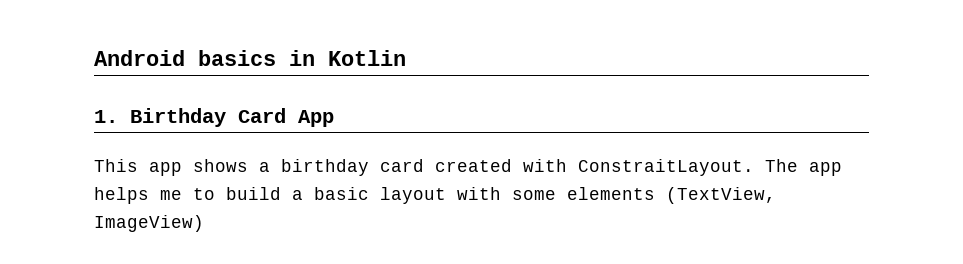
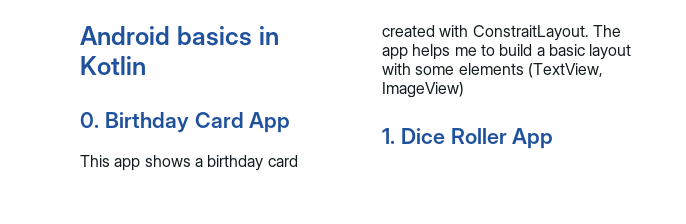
- 1. Birthday Card App
+ 0. Birthday Card App
+ 1. Dice Roller App

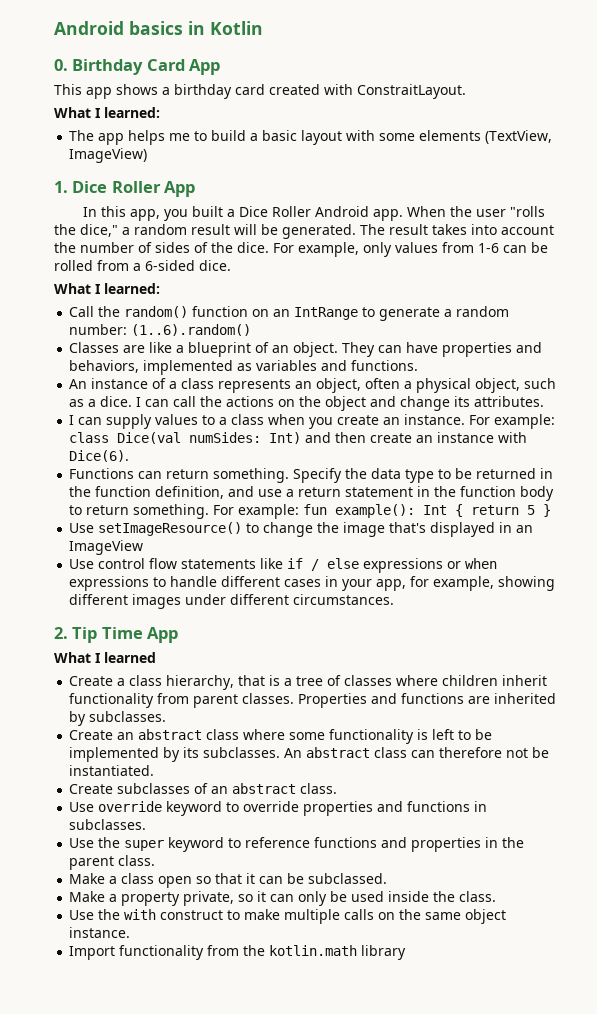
- This app shows a birthday card created with ConstraitLayout. The app helps me to build a basic layout with some elements (TextView, ImageView)
+ This app shows a birthday card created with ConstraitLayout.
+ What I learned:
+ The app helps me to build a basic layout with some elements (TextView, ImageView)
+ In this app, you built a Dice Roller Android app. When the user "rolls the dice," a random result will be generated. The result takes into account the number of sides of the dice. For example, only values from 1-6 can be rolled from a 6-sided dice.
+ What I learned:
+ Call the random() function on an IntRange to generate a random number: (1..6).random()
+ Classes are like a blueprint of an object. They can have properties and behaviors, implemented as variables and functions.
+ An instance of a class represents an object, often a physical object, such as a dice. I can call the actions on the object and change its attributes.
+ I can supply values to a class when you create an instance. For example: class Dice(val numSides: Int) and then create an instance with Dice(6).
+ Functions can return something. Specify the data type to be returned in the function definition, and use a return statement in the function body to return something. For example: fun example(): Int { return 5 }
+ Use setImageResource() to change the image that's displayed in an ImageView
+ Use control flow statements like if / else expressions or when expressions to handle different cases in your app, for example, showing different images under different circumstances.
+ 2. Tip Time App
+ What I learned
+ Create a class hierarchy, that is a tree of classes where children inherit functionality from parent classes. Properties and functions are inherited by subclasses.
+ Create an abstract class where some functionality is left to be implemented by its subclasses. An abstract class can therefore not be instantiated.
+ Create subclasses of an abstract class.
+ Use override keyword to override properties and functions in subclasses.
+ Use the super keyword to reference functions and properties in the parent class.
+ Make a class open so that it can be subclassed.
+ Make a property private, so it can only be used inside the class.
+ Use the with construct to make multiple calls on the same object instance.
+ Import functionality from the kotlin.math library

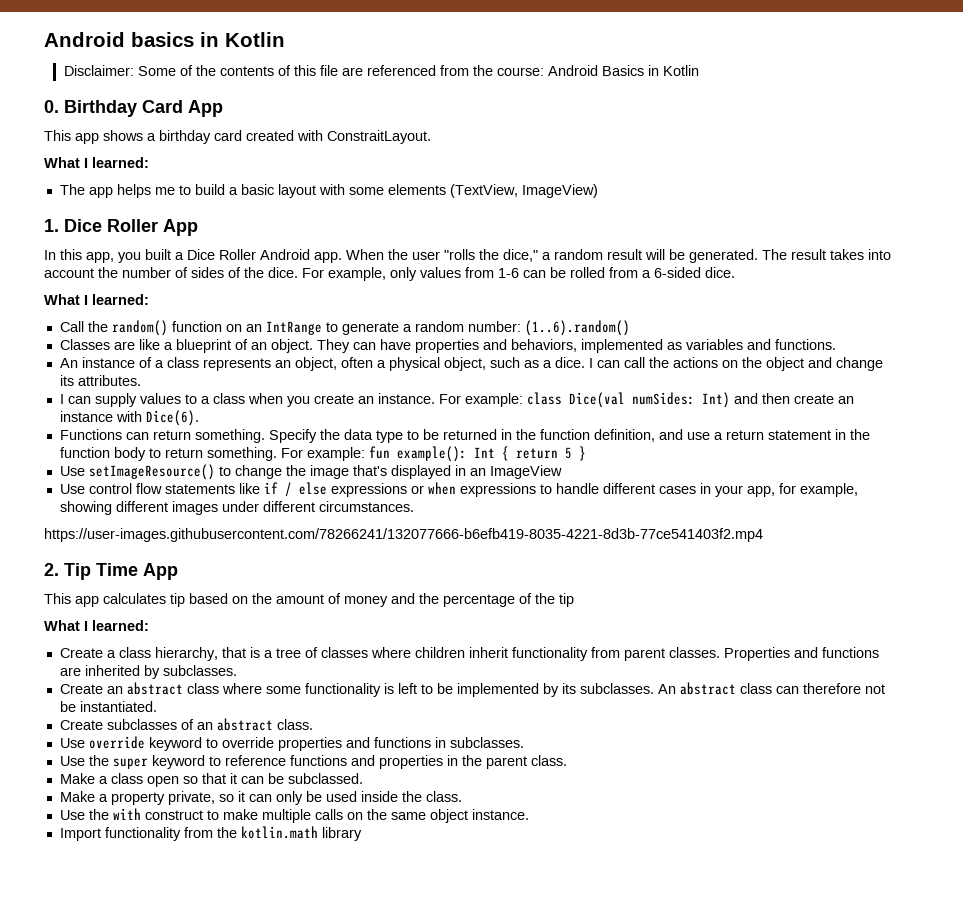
+ Disclaimer: Some of the contents of this file are referenced from the course: Android Basics in Kotlin
+ https://user-images.githubusercontent.com/78266241/132077666-b6efb419-8035-4221-8d3b-77ce541403f2.mp4
- What I learned
+ This app calculates tip based on the amount of money and the percentage of the tip
+ What I learned:

